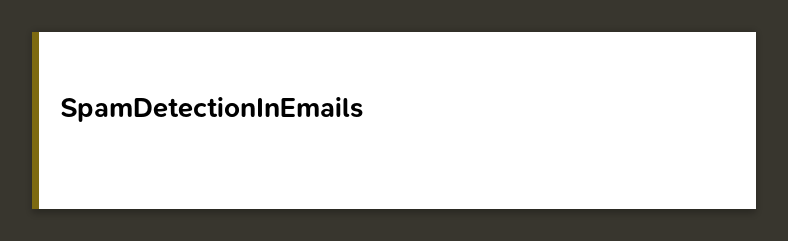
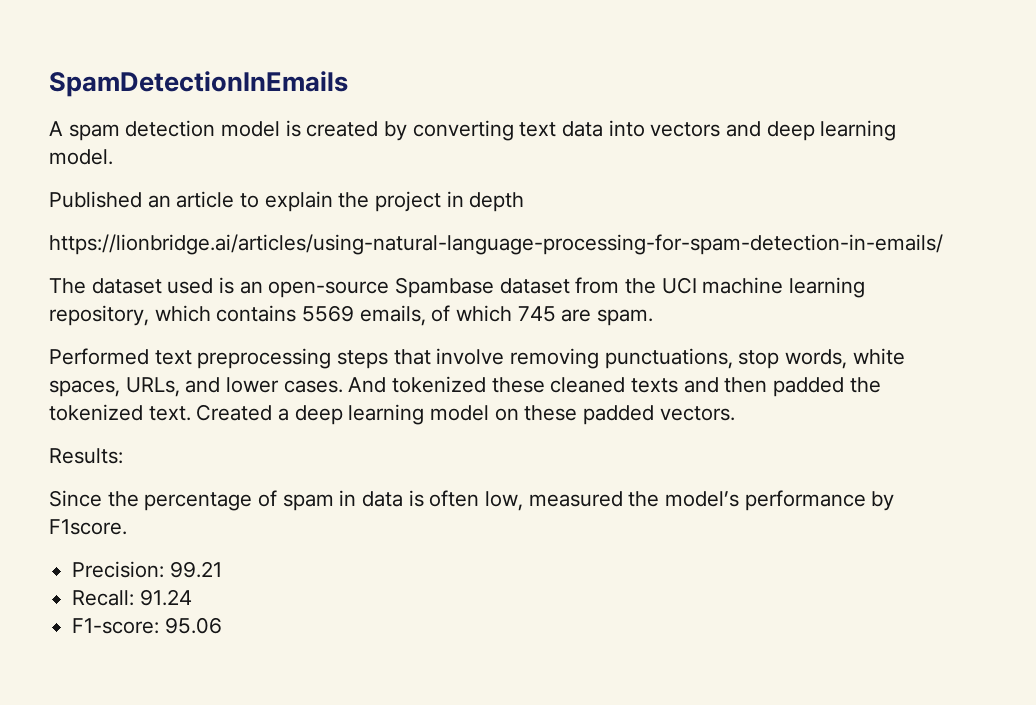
+ A spam detection model is created by converting text data into vectors and deep learning model.
+ Published an article to explain the project in depth
+ https://lionbridge.ai/articles/using-natural-language-processing-for-spam-detection-in-emails/
+ The dataset used is an open-source Spambase dataset from the UCI machine learning repository, which contains 5569 emails, of which 745 are spam.
+ Performed text preprocessing steps that involve removing punctuations, stop words, white spaces, URLs, and lower cases. And tokenized these cleaned texts and then padded the tokenized text. Created a deep learning model on these padded vectors.
+ Results:
+ Since the percentage of spam in data is often low, measured the model’s performance by F1score.
+ Precision: 99.21
+ Recall: 91.24
+ F1-score: 95.06

